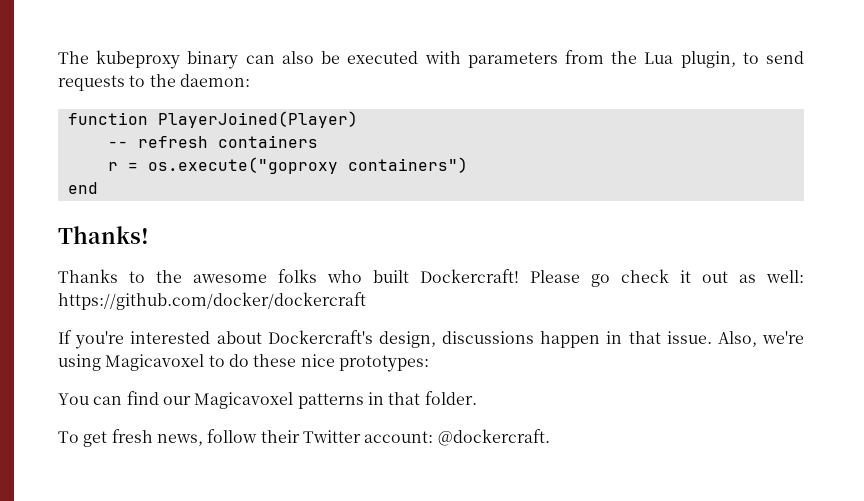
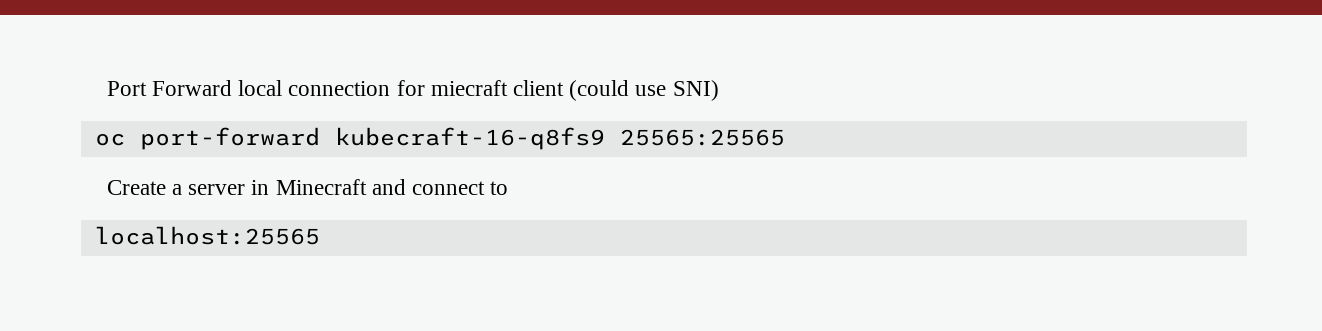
- The kubeproxy binary can also be executed with parameters from the Lua plugin, to send requests to the daemon:
- function PlayerJoined(Player)
- -- refresh containers
- r = os.execute("goproxy containers")
- end
- Thanks!
- Thanks to the awesome folks who built Dockercraft! Please go check it out as well: https://github.com/docker/dockercraft
- If you're interested about Dockercraft's design, discussions happen in that issue. Also, we're using Magicavoxel to do these nice prototypes:
- You can find our Magicavoxel patterns in that folder.
- To get fresh news, follow their Twitter account: @dockercraft.
+ Port Forward local connection for miecraft client (could use SNI)
+ oc port-forward kubecraft-16-q8fs9 25565:25565
+ Create a server in Minecraft and connect to
+ localhost:25565

